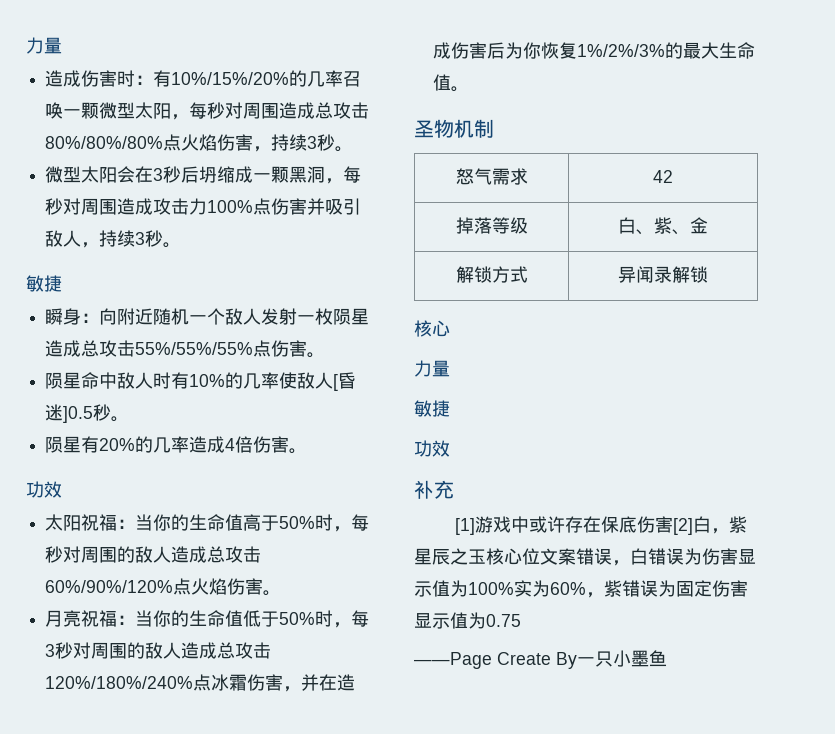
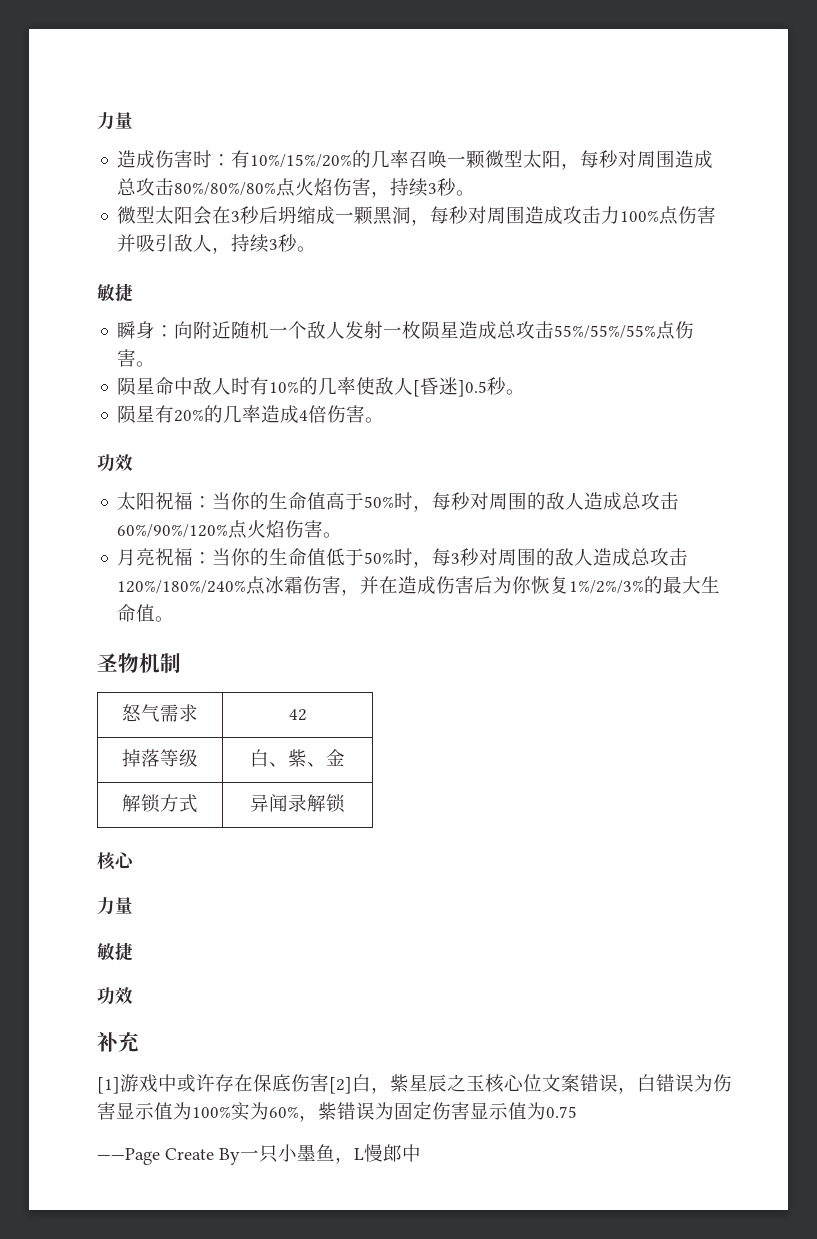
- ——Page Create By一只小墨鱼
+ ——Page Create By一只小墨鱼，L慢郎中

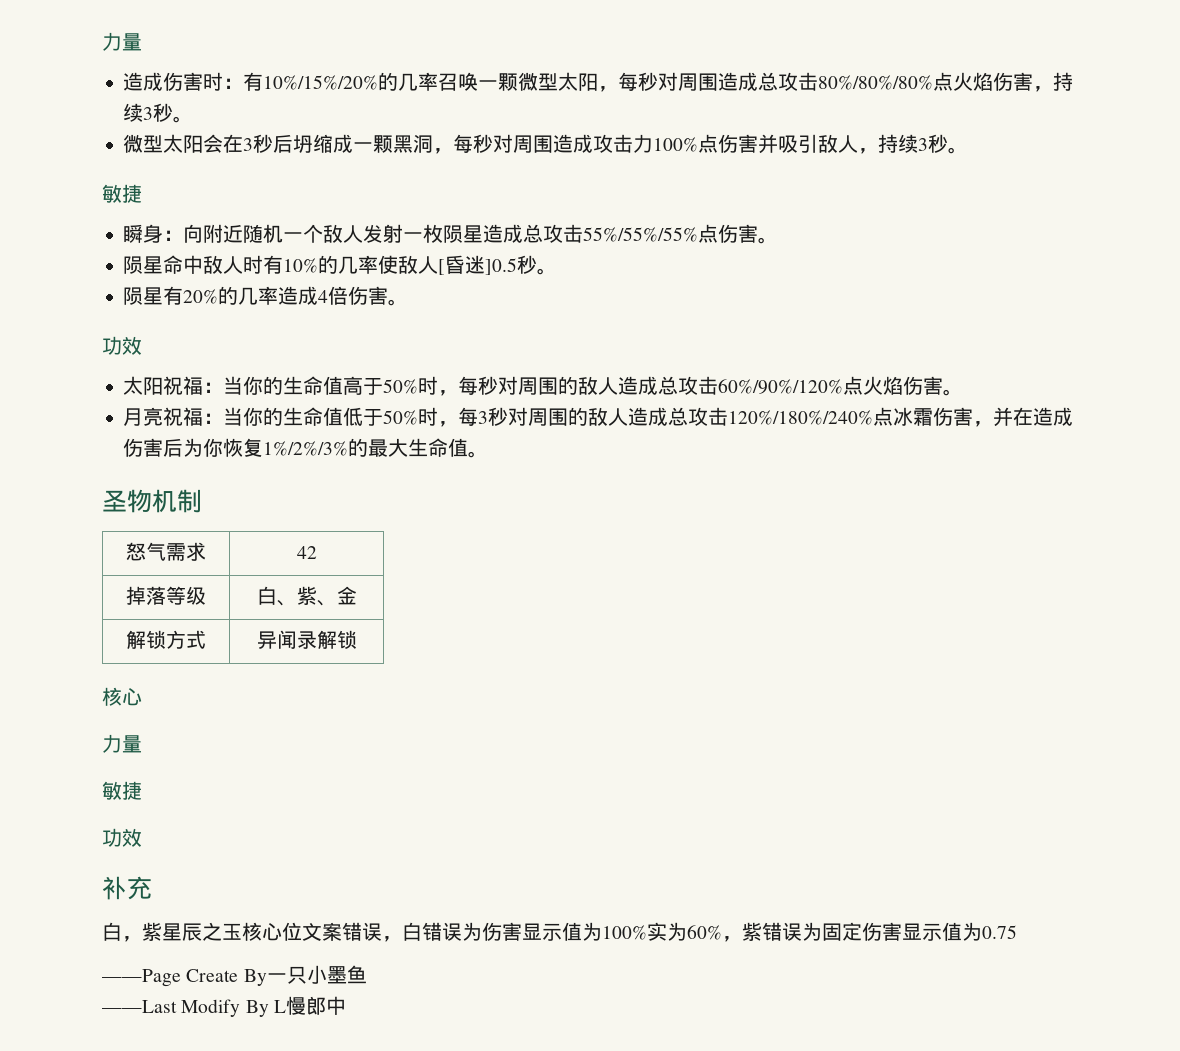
- [1]游戏中或许存在保底伤害[2]白，紫星辰之玉核心位文案错误，白错误为伤害显示值为100%实为60%，紫错误为固定伤害显示值为0.75
+ 白，紫星辰之玉核心位文案错误，白错误为伤害显示值为100%实为60%，紫错误为固定伤害显示值为0.75
- ——Page Create By一只小墨鱼，L慢郎中
+ ——Page Create By一只小墨鱼
+ ——Last Modify By L慢郎中

